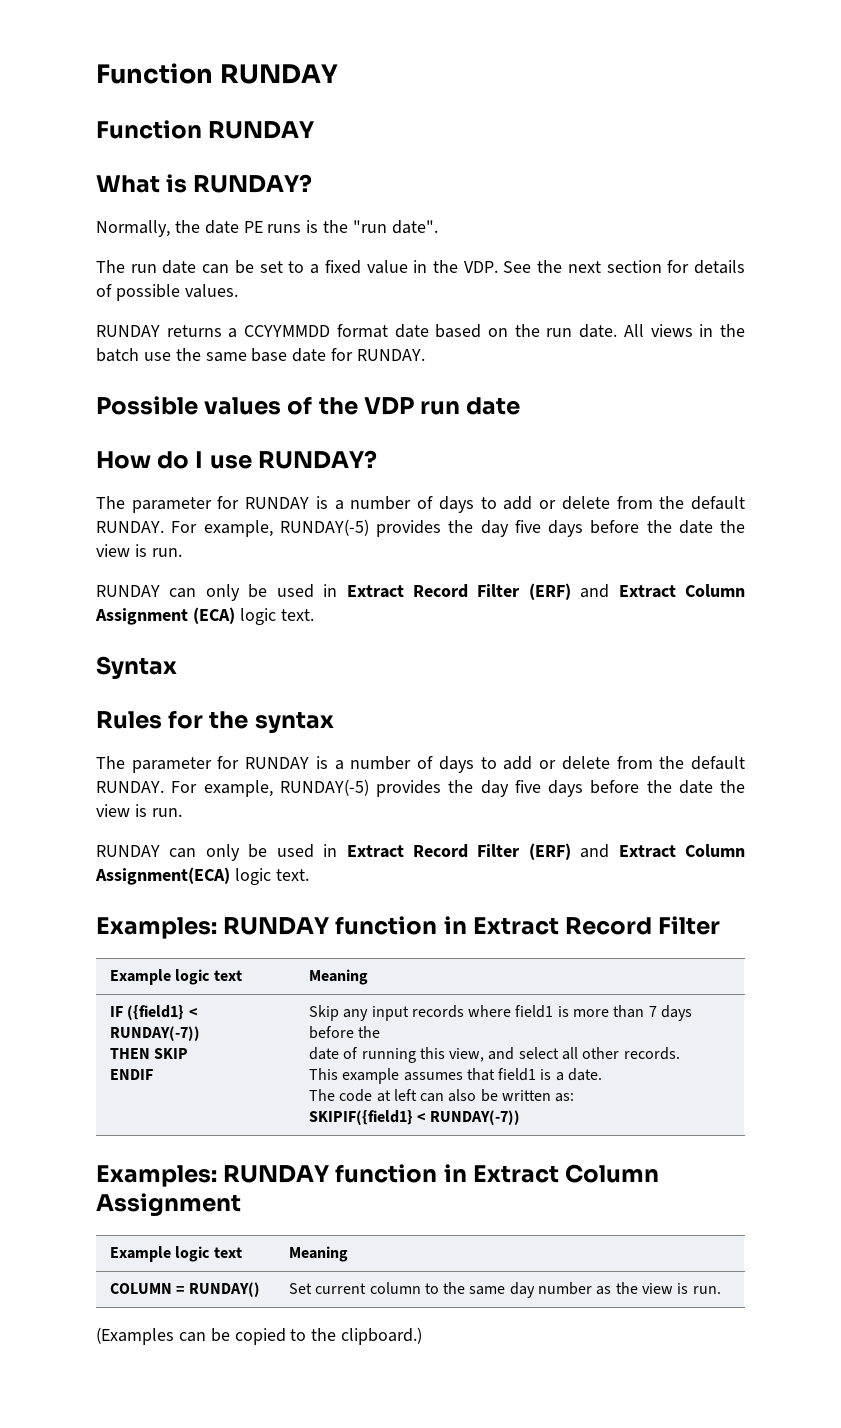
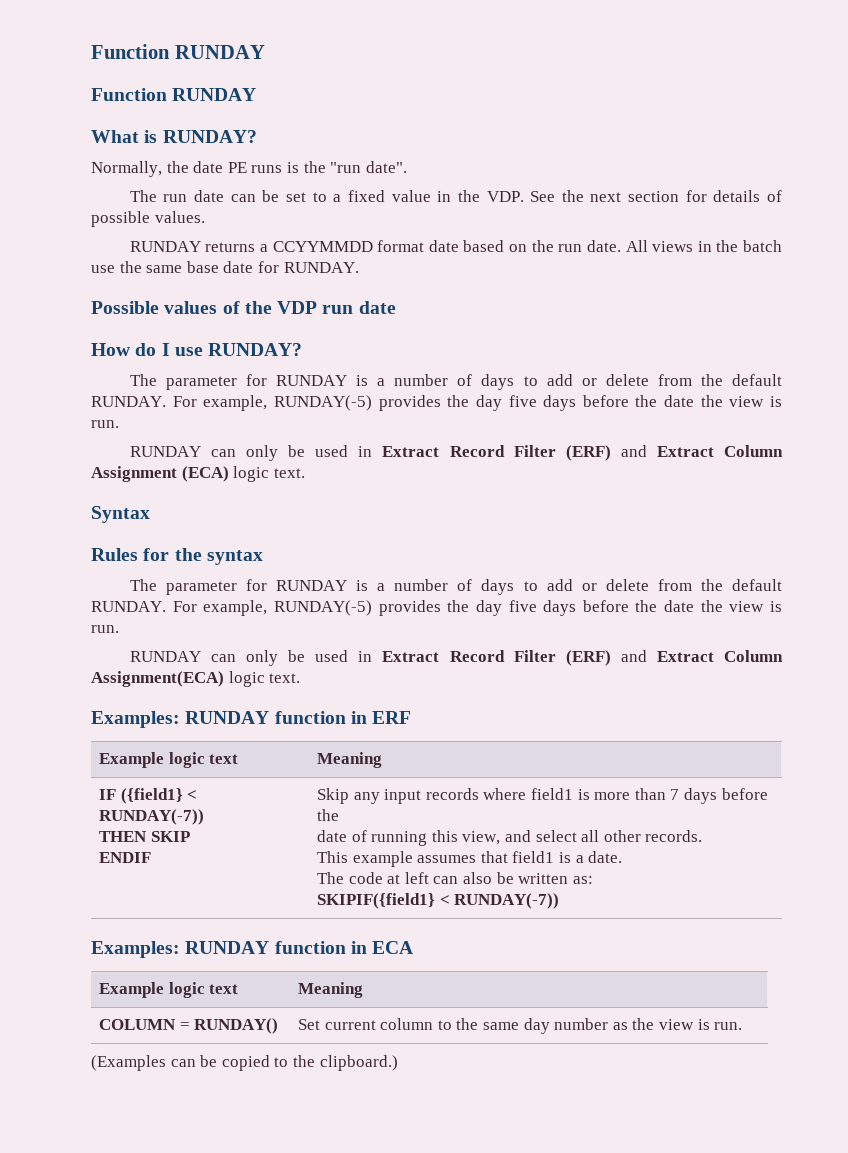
- Examples: RUNDAY function in Extract Record Filter
+ Examples: RUNDAY function in ERF
- Examples: RUNDAY function in Extract Column Assignment
+ Examples: RUNDAY function in ECA

